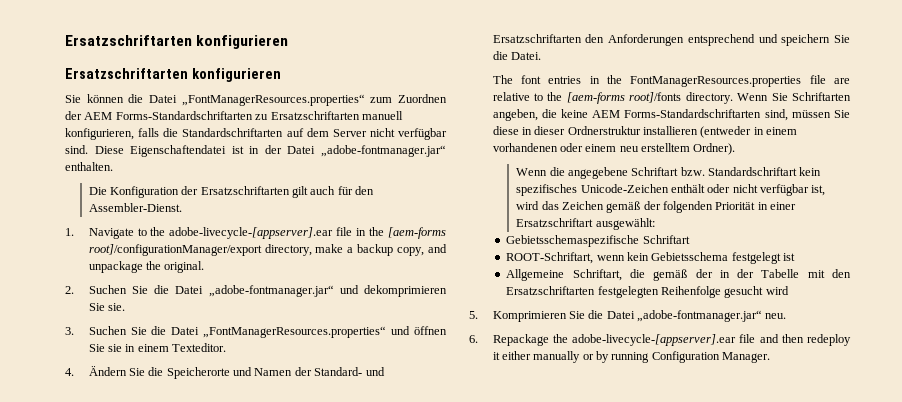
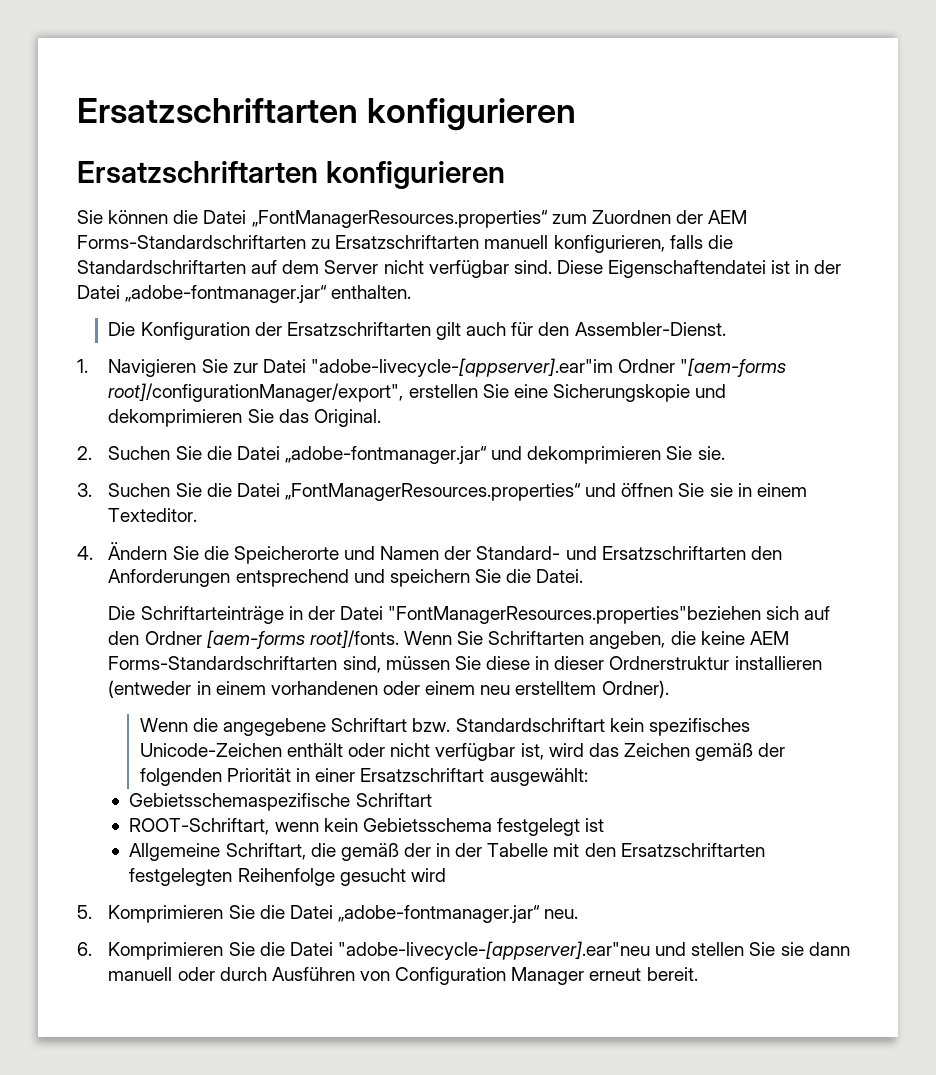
- 1. Navigate to the adobe-livecycle-[appserver].ear file in the [aem-forms root]/configurationManager/export directory, make a backup copy, and unpackage the original.
+ 1. Navigieren Sie zur Datei "adobe-livecycle-[appserver].ear"im Ordner "[aem-forms root]/configurationManager/export", erstellen Sie eine Sicherungskopie und dekomprimieren Sie das Original.
- The font entries in the FontManagerResources.properties file are relative to the [aem-forms root]/fonts directory.
+ Die Schriftarteinträge in der Datei "FontManagerResources.properties"beziehen sich auf den Ordner [aem-forms root]/fonts.
- 6. Repackage the adobe-livecycle-[appserver].ear file and then redeploy it either manually or by running Configuration Manager.
+ 6. Komprimieren Sie die Datei "adobe-livecycle-[appserver].ear"neu und stellen Sie sie dann manuell oder durch Ausführen von Configuration Manager erneut bereit.

